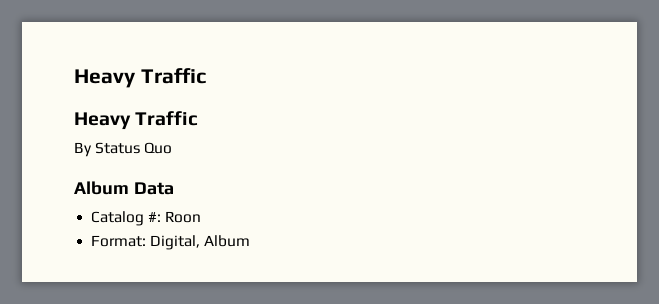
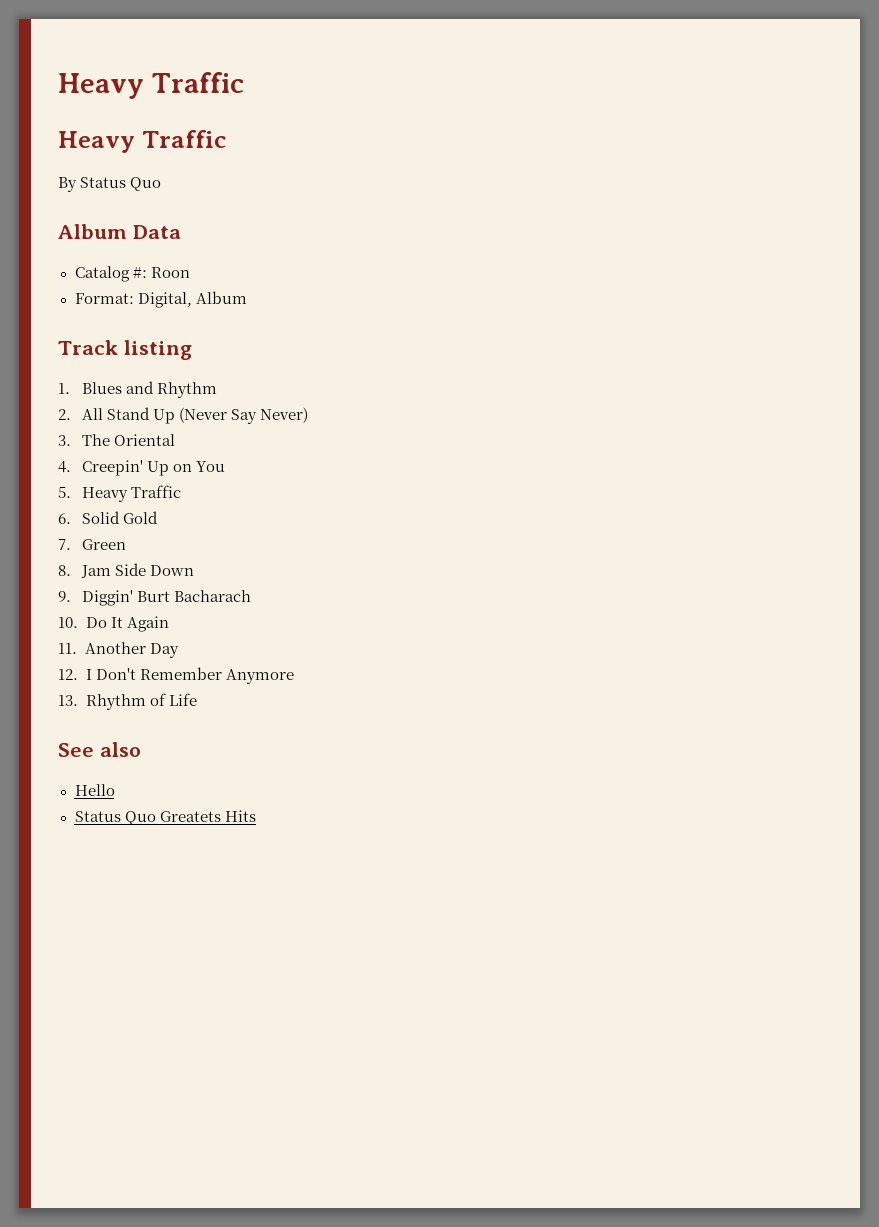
+ Track listing
+ 1. Blues and Rhythm
+ 2. All Stand Up (Never Say Never)
+ 3. The Oriental
+ 4. Creepin' Up on You
+ 5. Heavy Traffic
+ 6. Solid Gold
+ 7. Green
+ 8. Jam Side Down
+ 9. Diggin' Burt Bacharach
+ 10. Do It Again
+ 11. Another Day
+ 12. I Don't Remember Anymore
+ 13. Rhythm of Life
+ See also
+ Hello
+ Status Quo Greatets Hits

